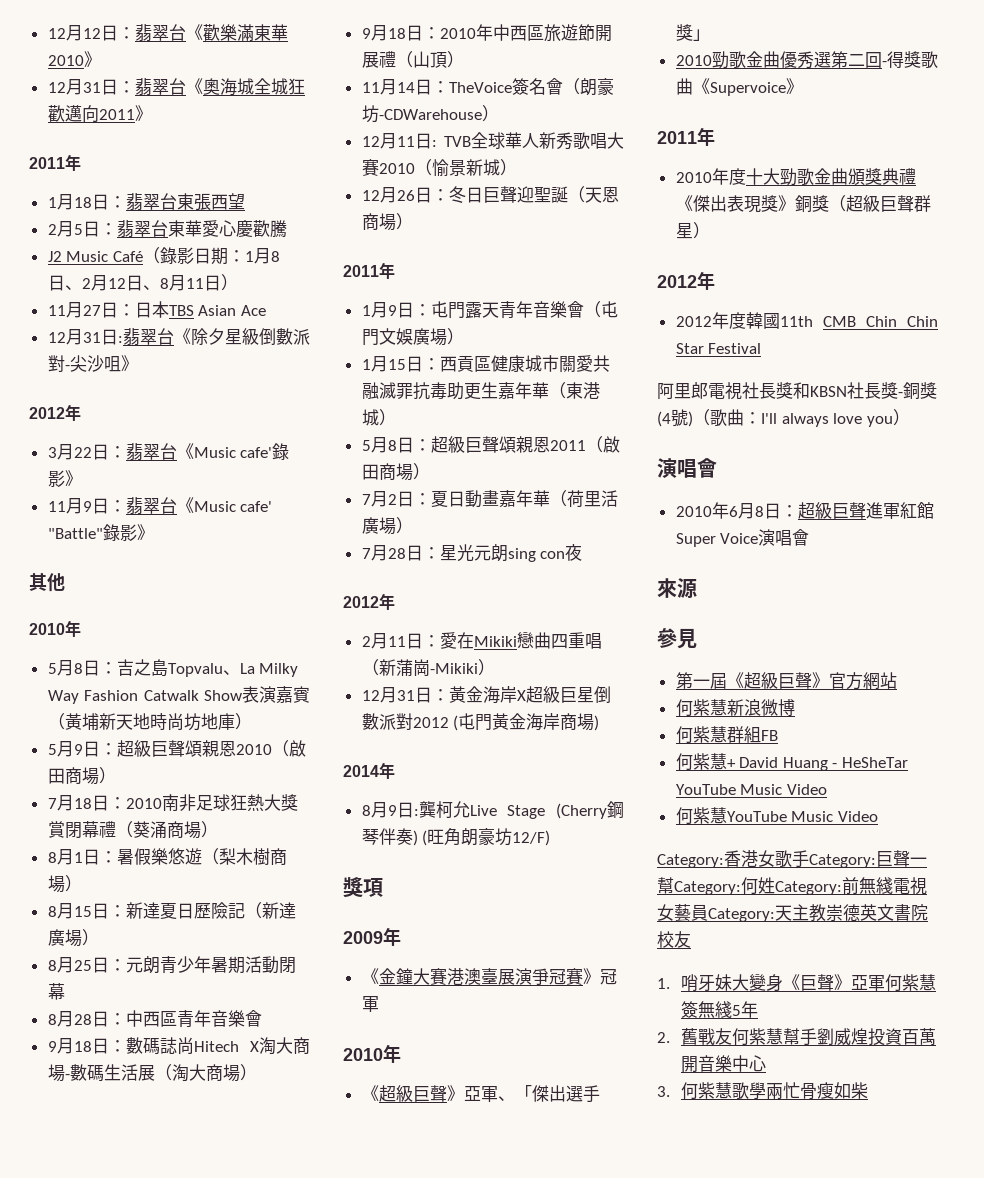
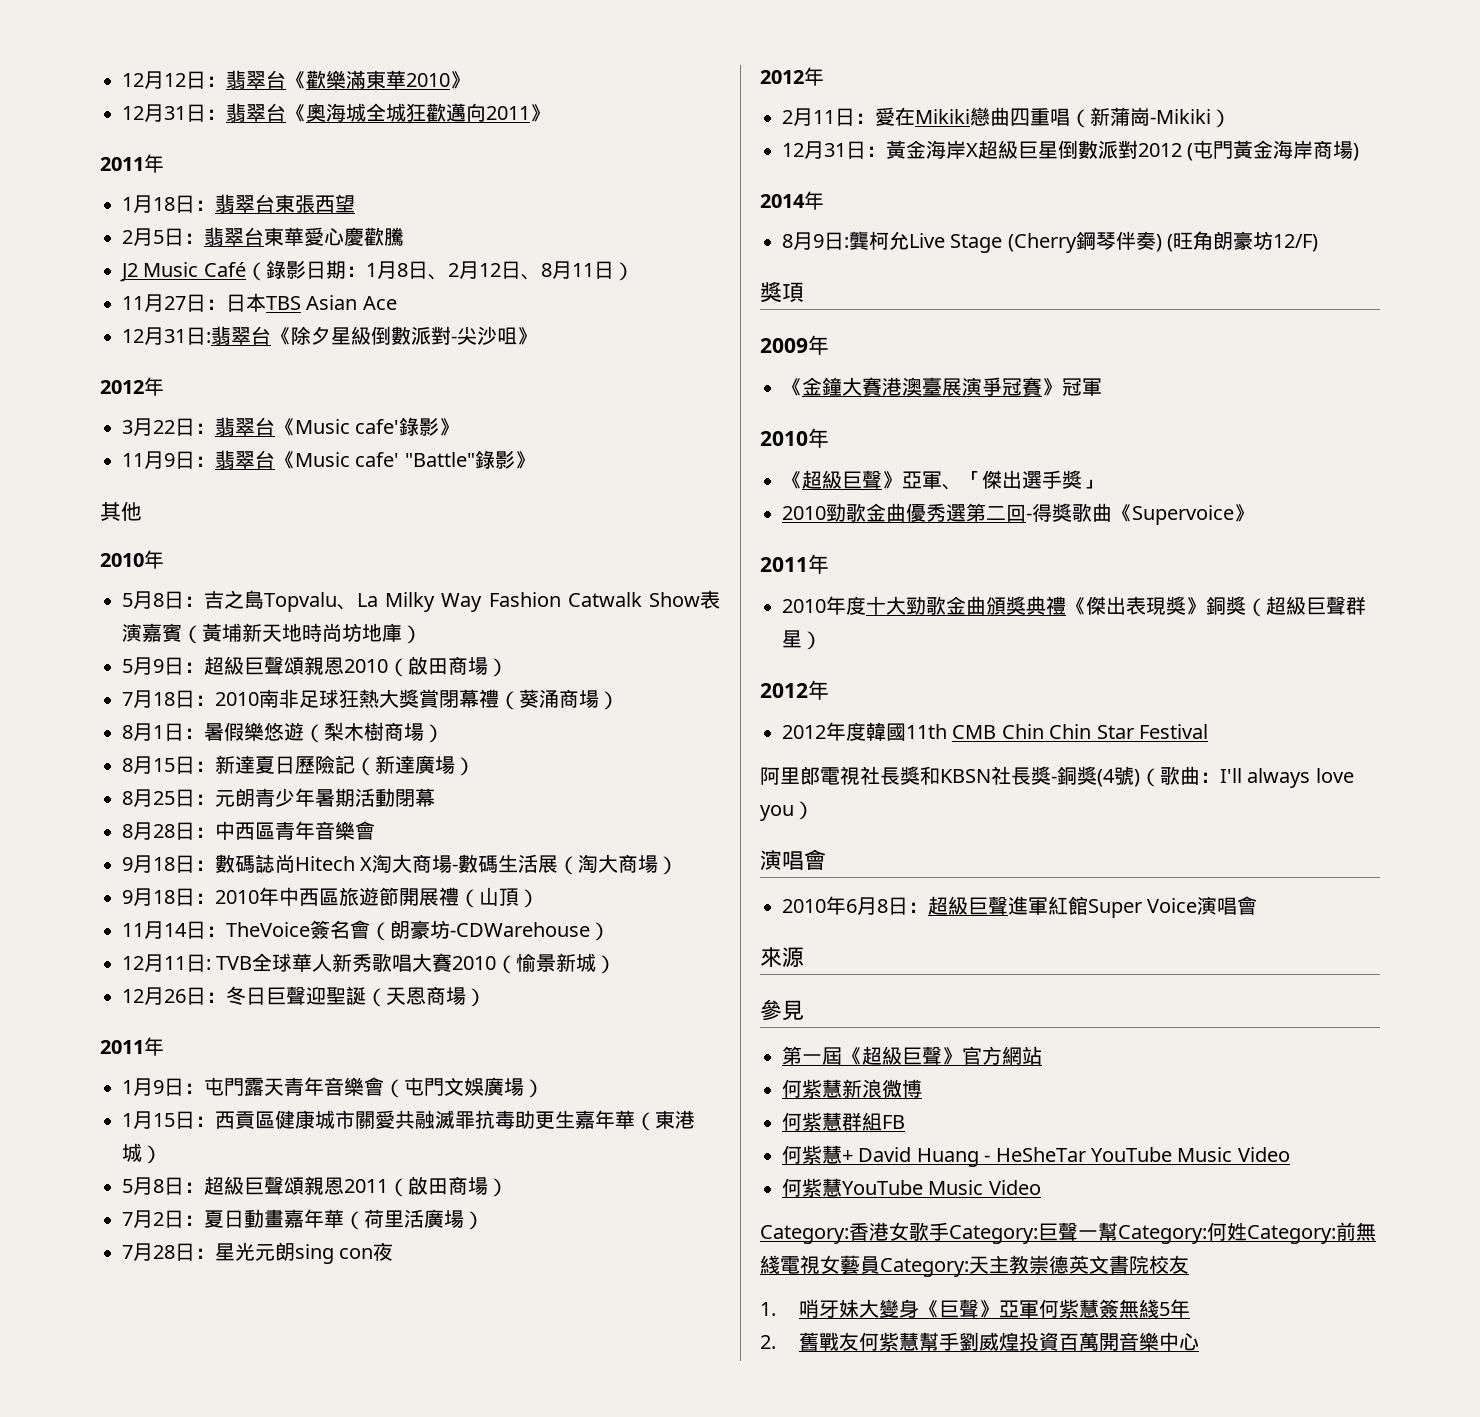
- 3.何紫慧歌學兩忙骨瘦如柴

